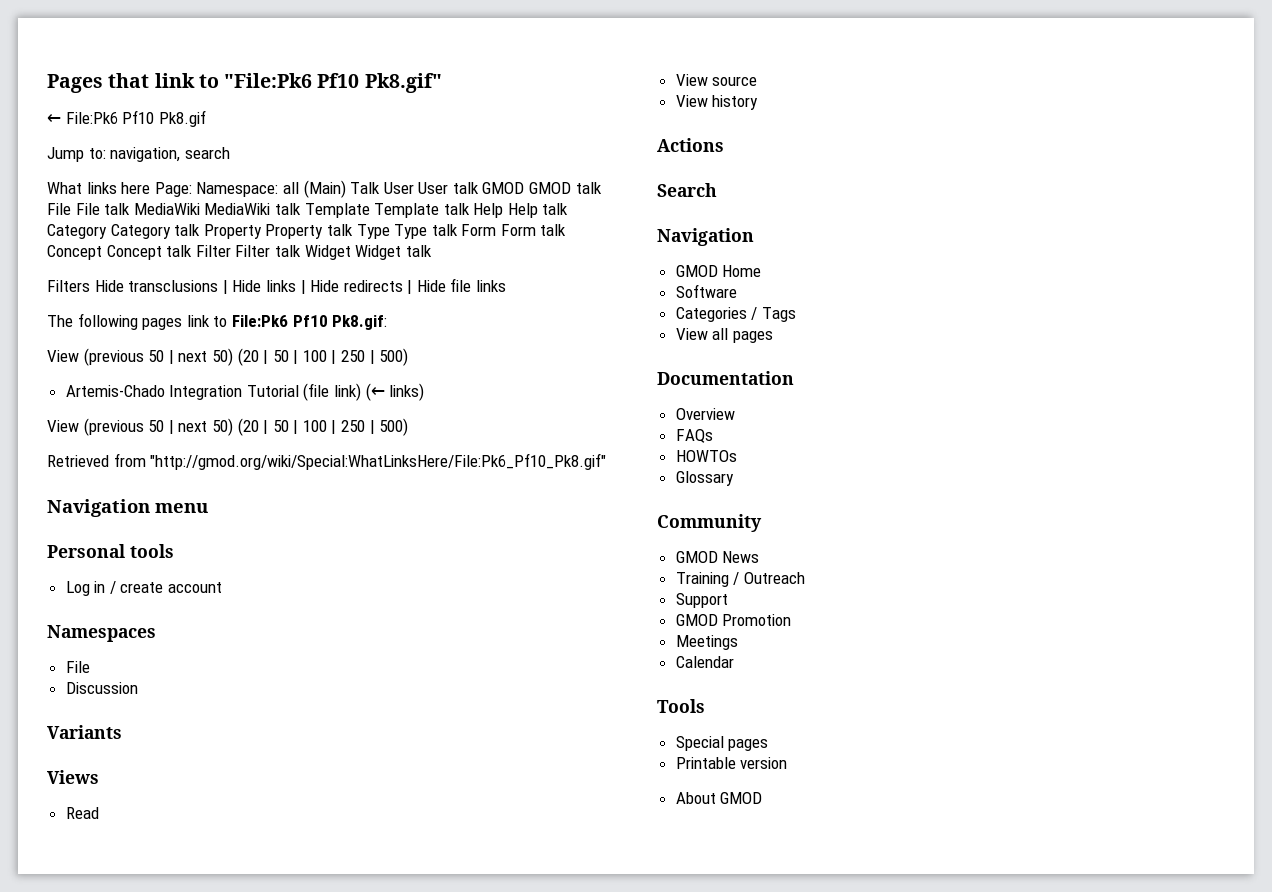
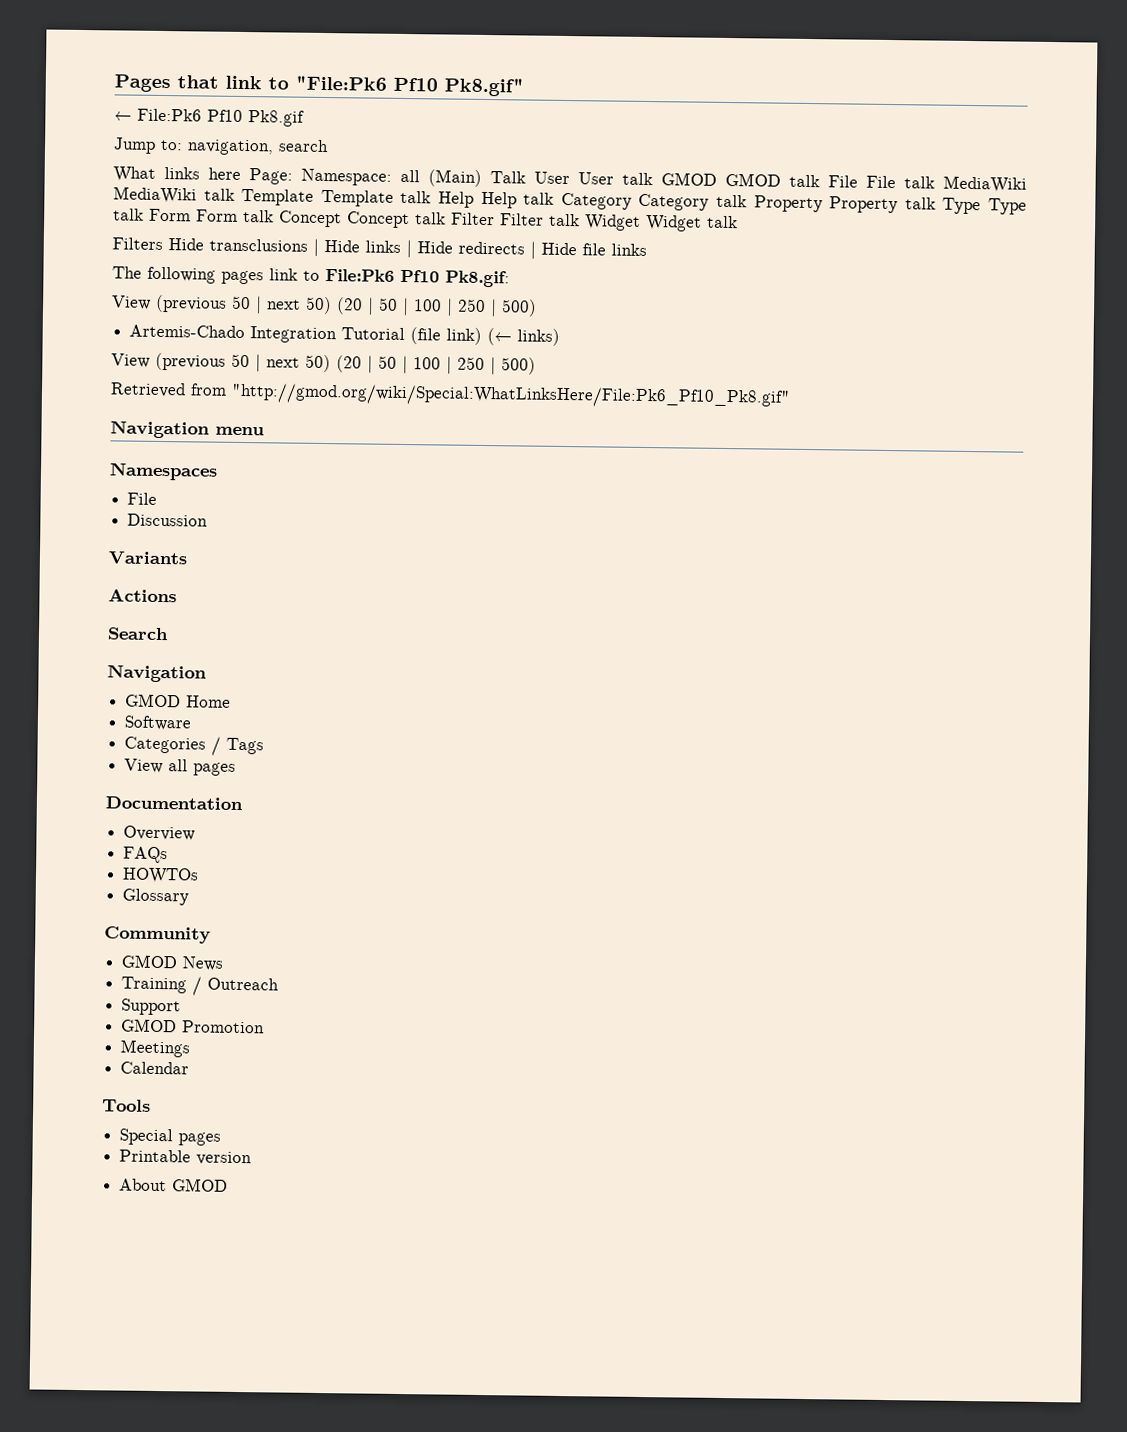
- Personal tools
- Log in / create account
  Namespaces
  File
  Discussion
  Variants
- Views
- Read
- View source
- View history

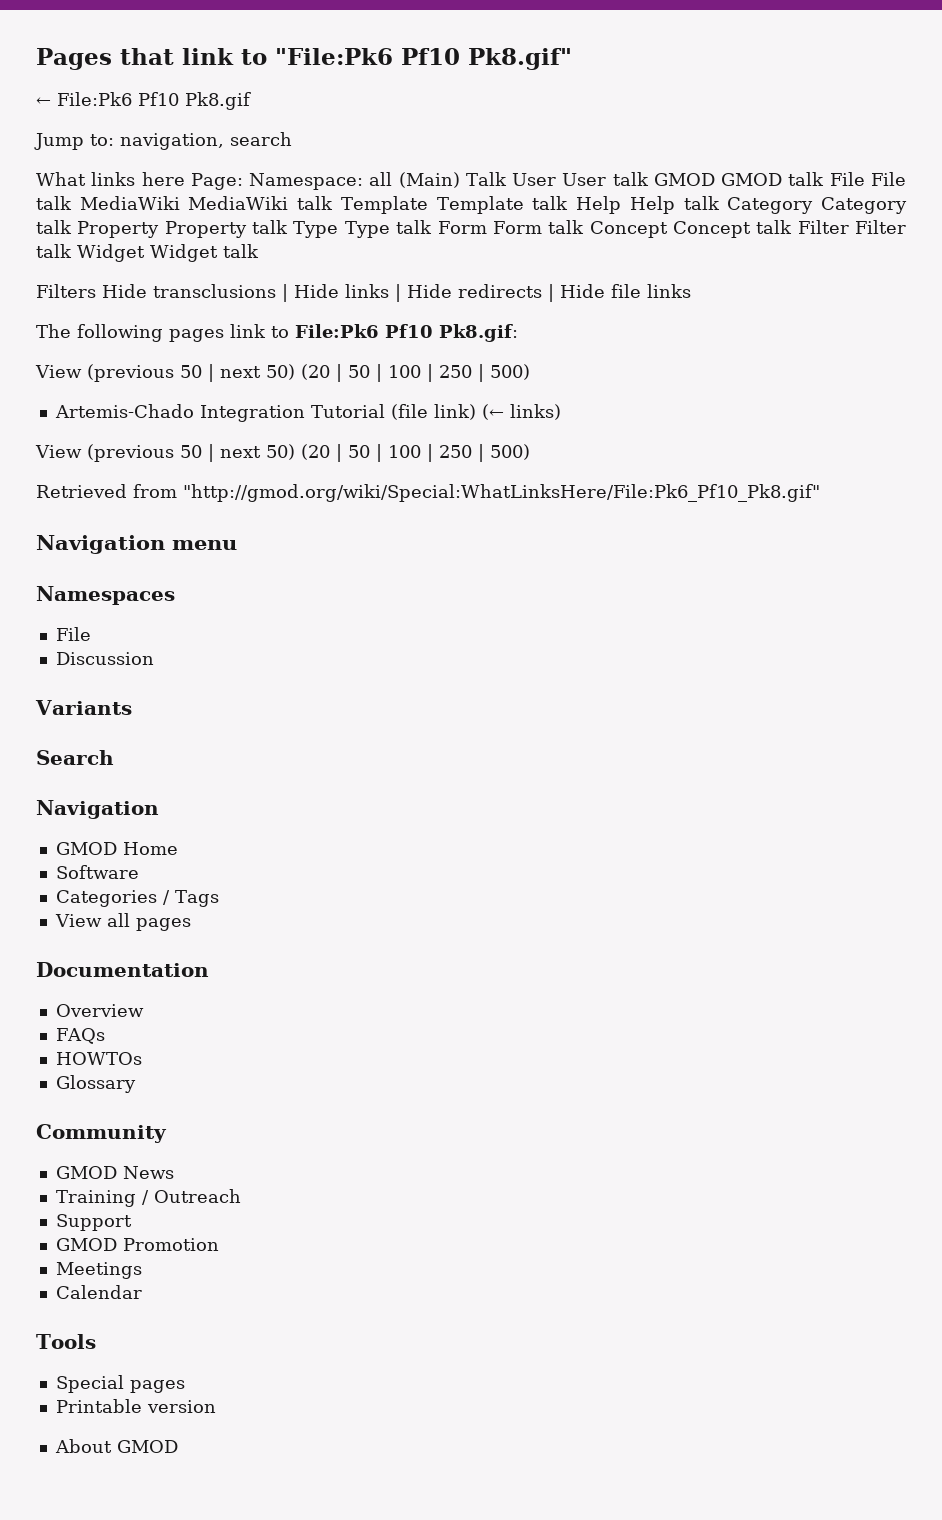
- Actions

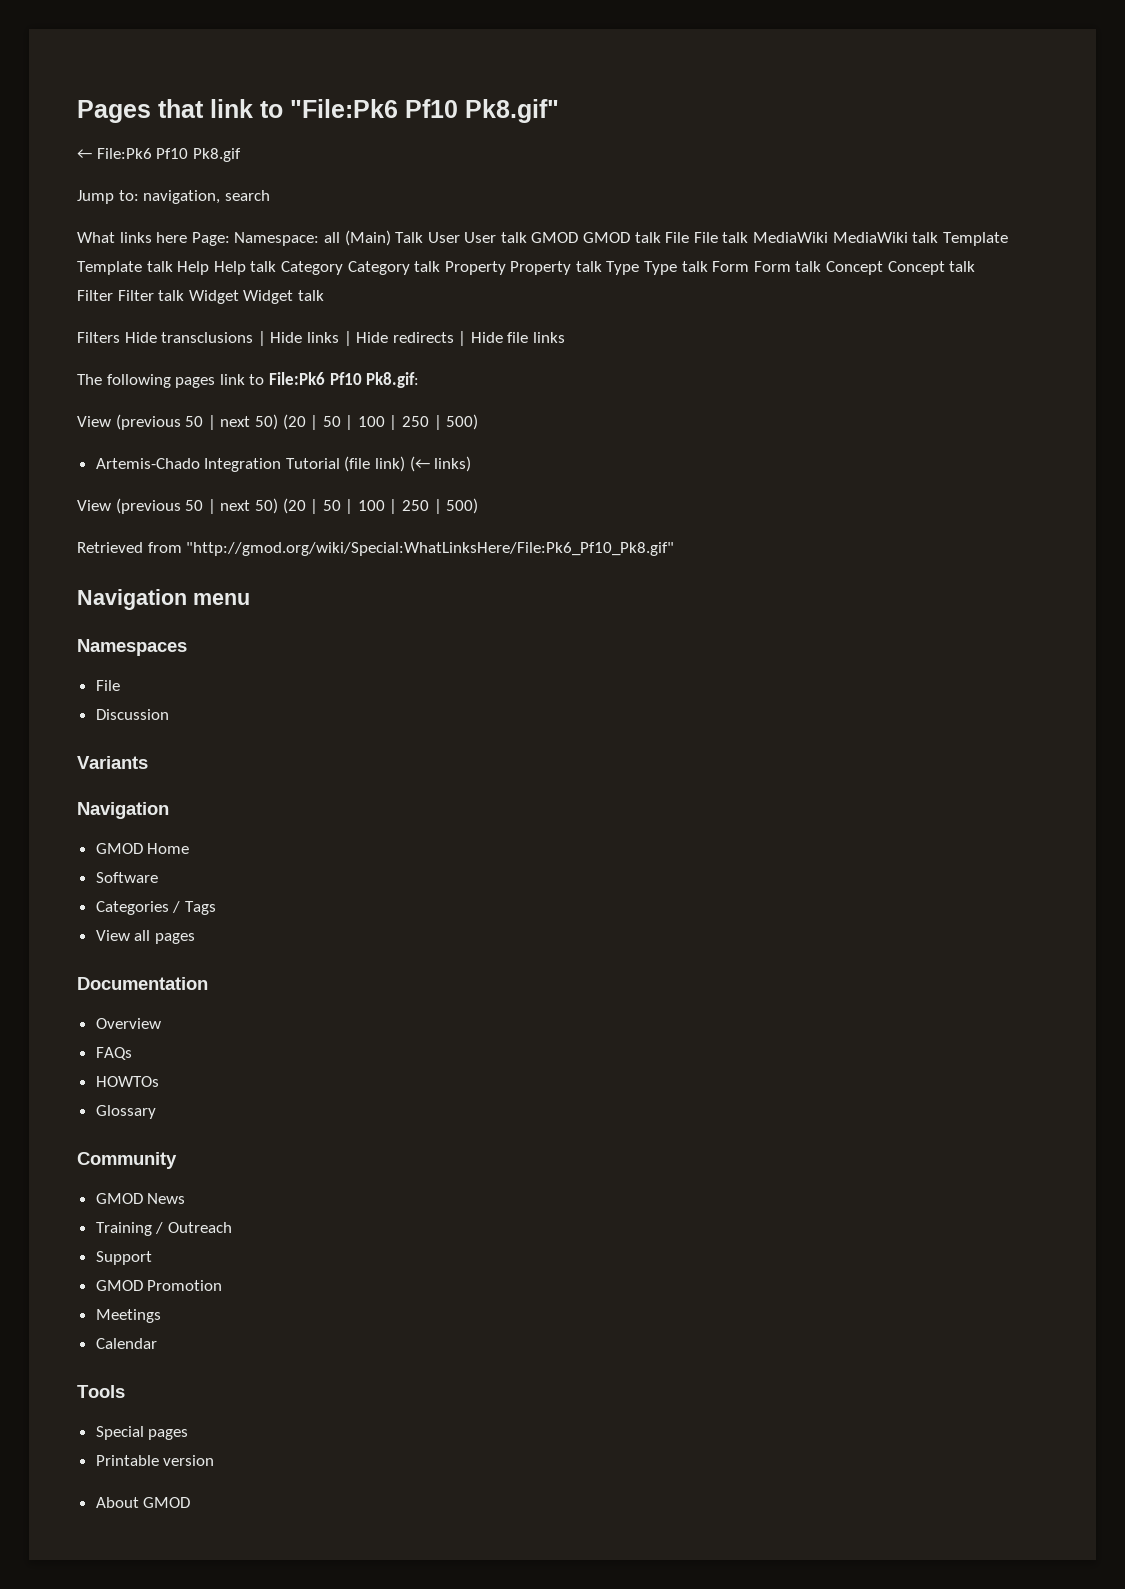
- Search

